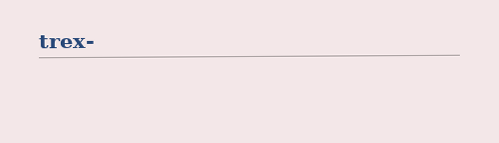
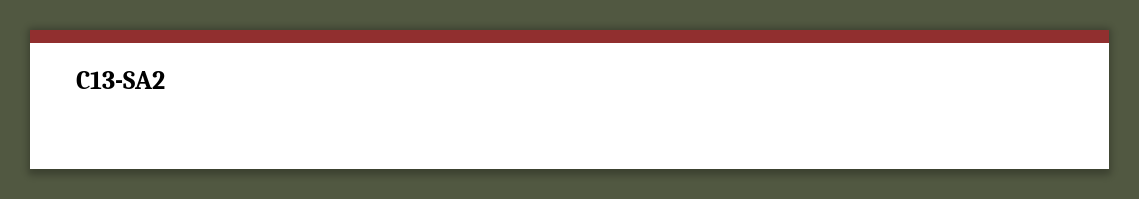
- trex-
+ C13-SA2

